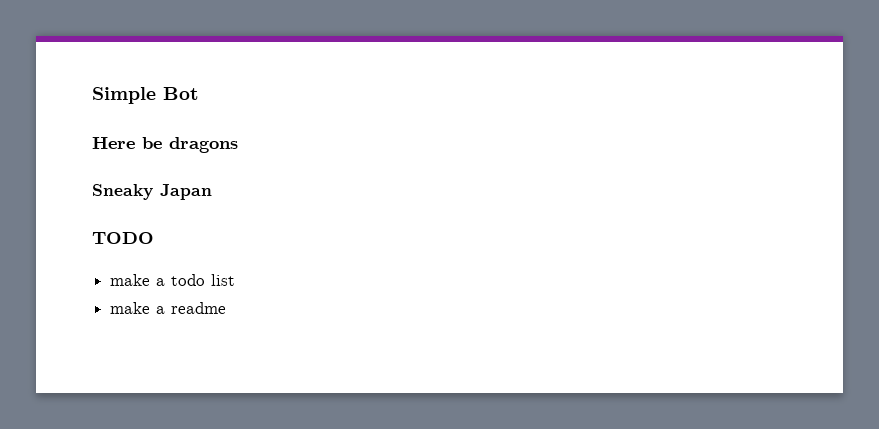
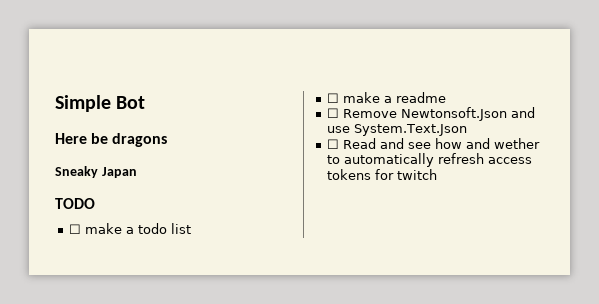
- make a todo list
+ ☐ make a todo list
- make a readme
+ ☐ make a readme
+ ☐ Remove Newtonsoft.Json and use System.Text.Json
+ ☐ Read and see how and wether to automatically refresh access tokens for twitch

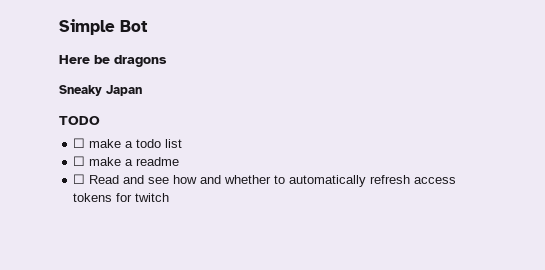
- ☐ Remove Newtonsoft.Json and use System.Text.Json
- ☐ Read and see how and wether to automatically refresh access tokens for twitch
+ ☐ Read and see how and whether to automatically refresh access tokens for twitch

